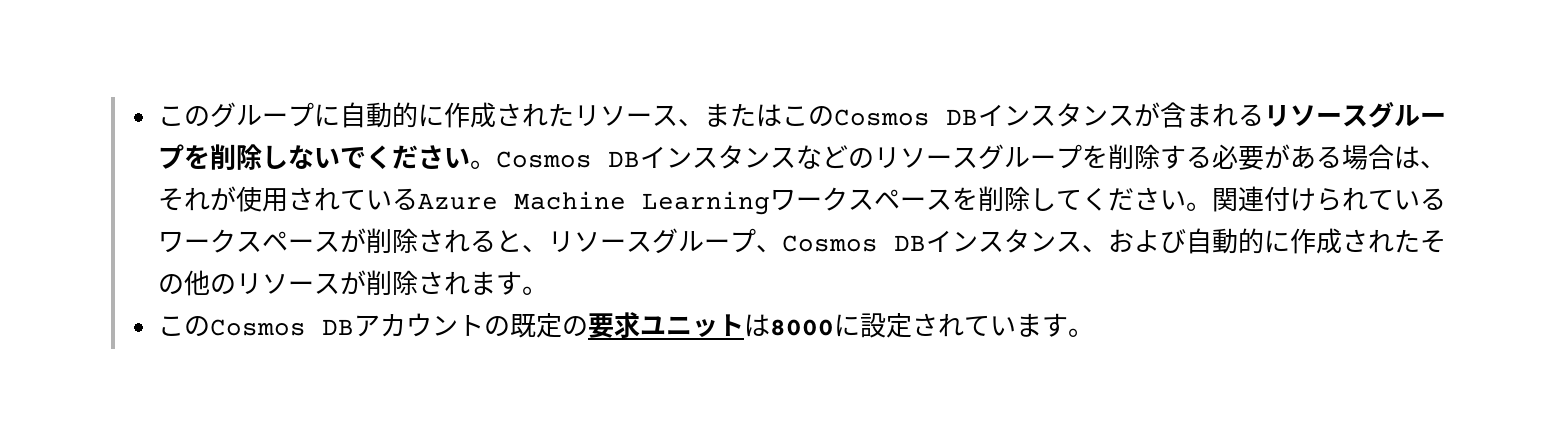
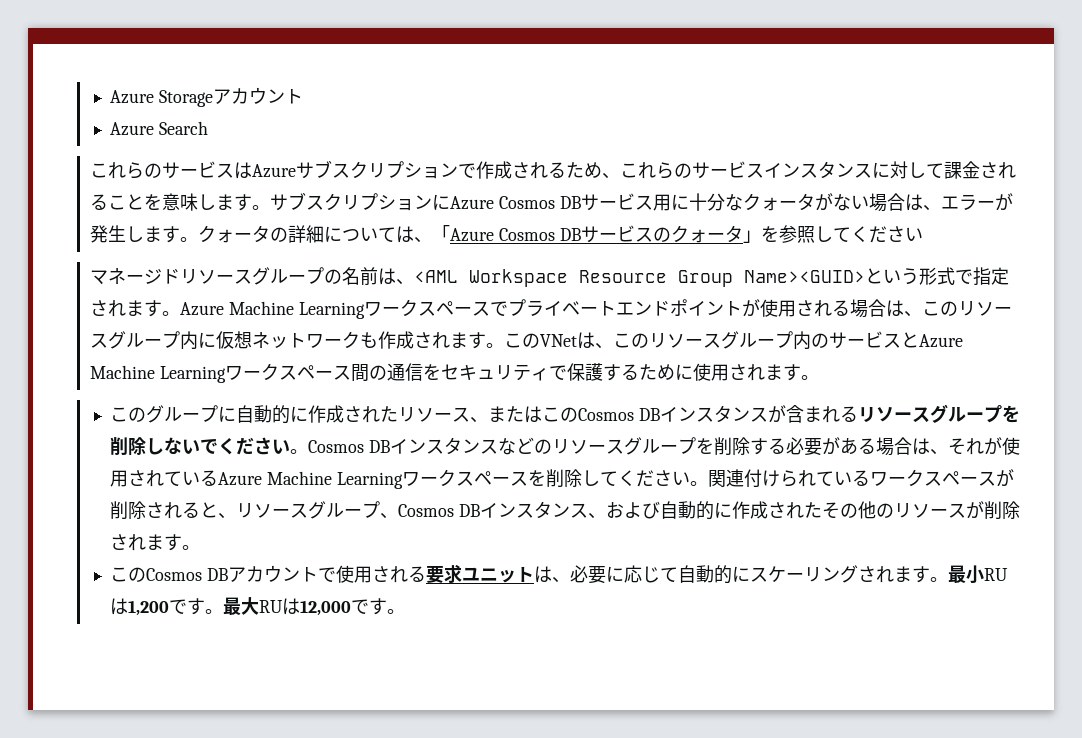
+ Azure Storageアカウント
+ Azure Search
+ これらのサービスはAzureサブスクリプションで作成されるため、これらのサービスインスタンスに対して課金されることを意味します。サブスクリプションにAzure Cosmos DBサービス用に十分なクォータがない場合は、エラーが発生します。クォータの詳細については、「Azure Cosmos DBサービスのクォータ」を参照してください
+ マネージドリソースグループの名前は、<AML Workspace Resource Group Name><GUID>という形式で指定されます。Azure Machine Learningワークスペースでプライベートエンドポイントが使用される場合は、このリソースグループ内に仮想ネットワークも作成されます。このVNetは、このリソースグループ内のサービスとAzure Machine Learningワークスペース間の通信をセキュリティで保護するために使用されます。
- このCosmos DBアカウントの既定の要求ユニットは8000に設定されています。
+ このCosmos DBアカウントで使用される要求ユニットは、必要に応じて自動的にスケーリングされます。最小RUは1,200です。最大RUは12,000です。

